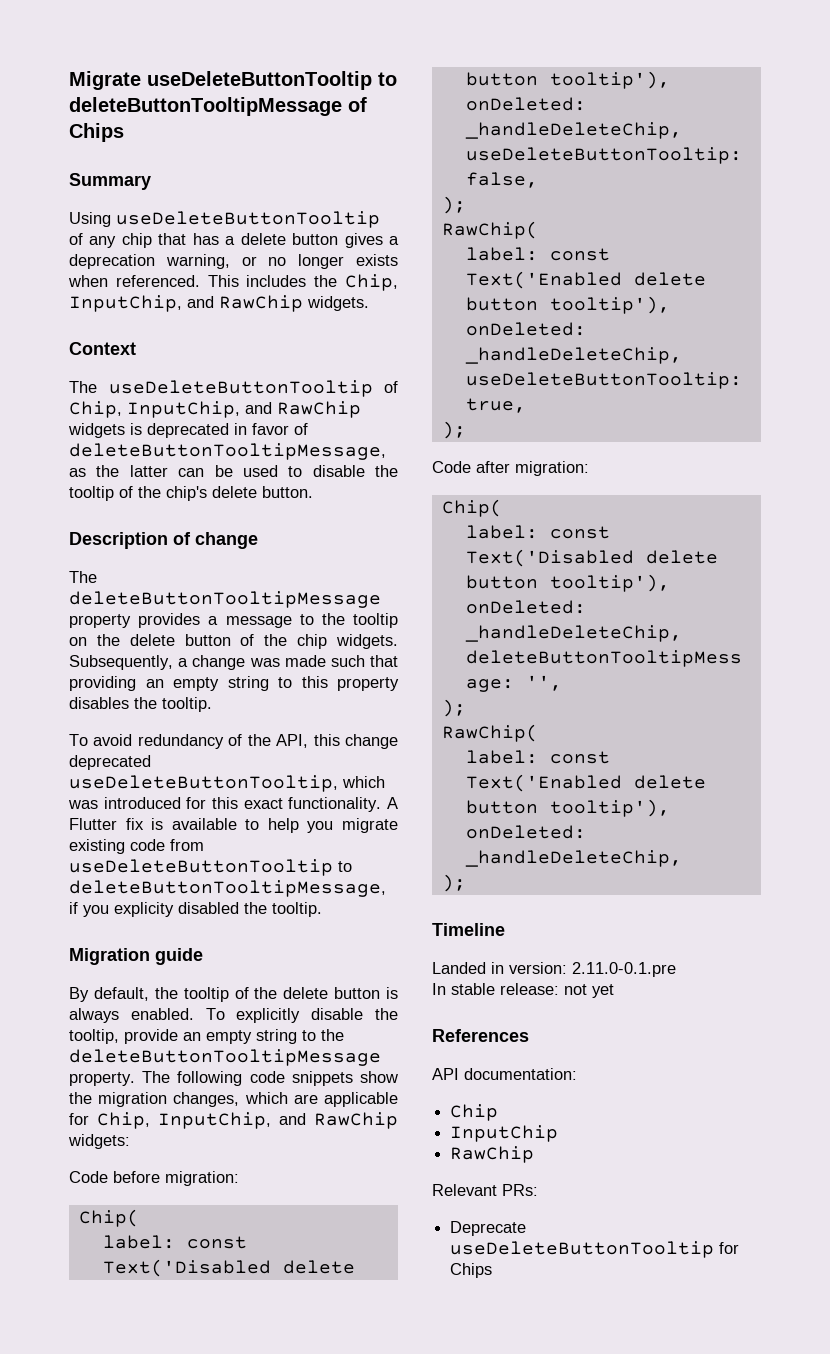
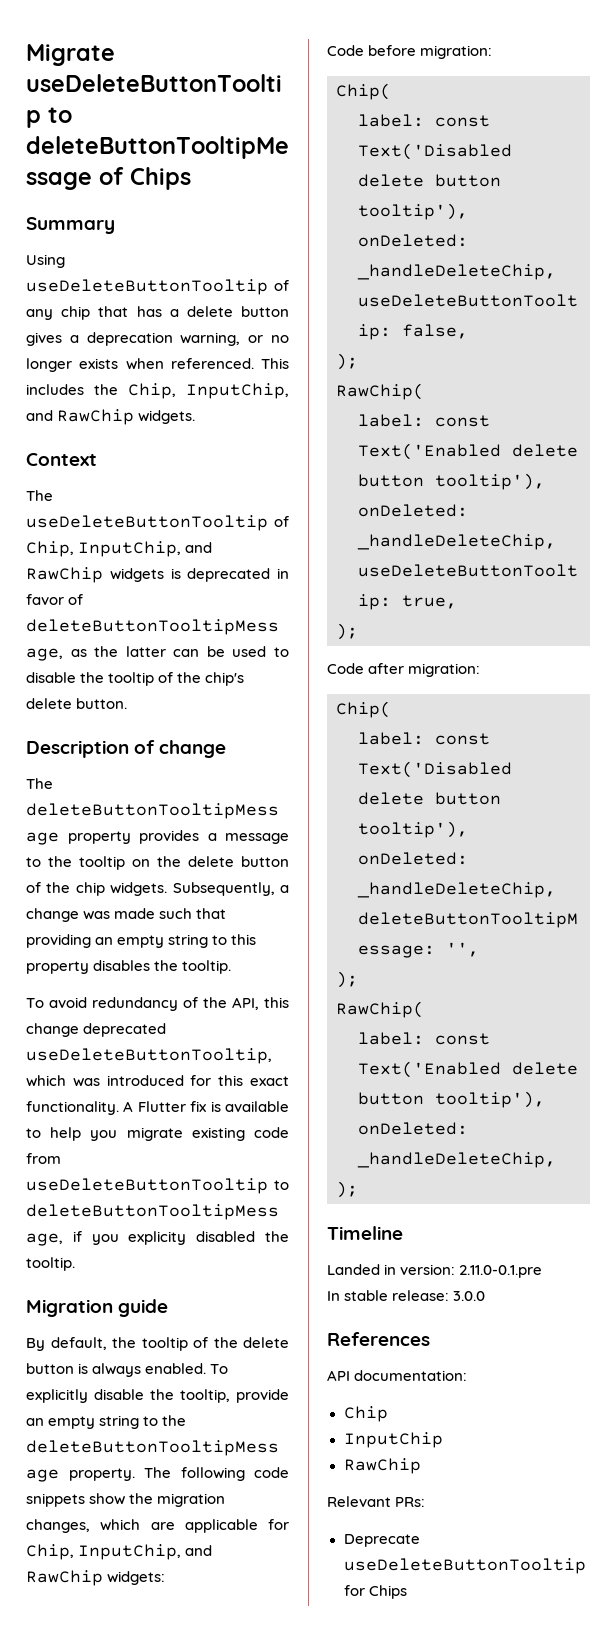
- In stable release: not yet
+ In stable release: 3.0.0

